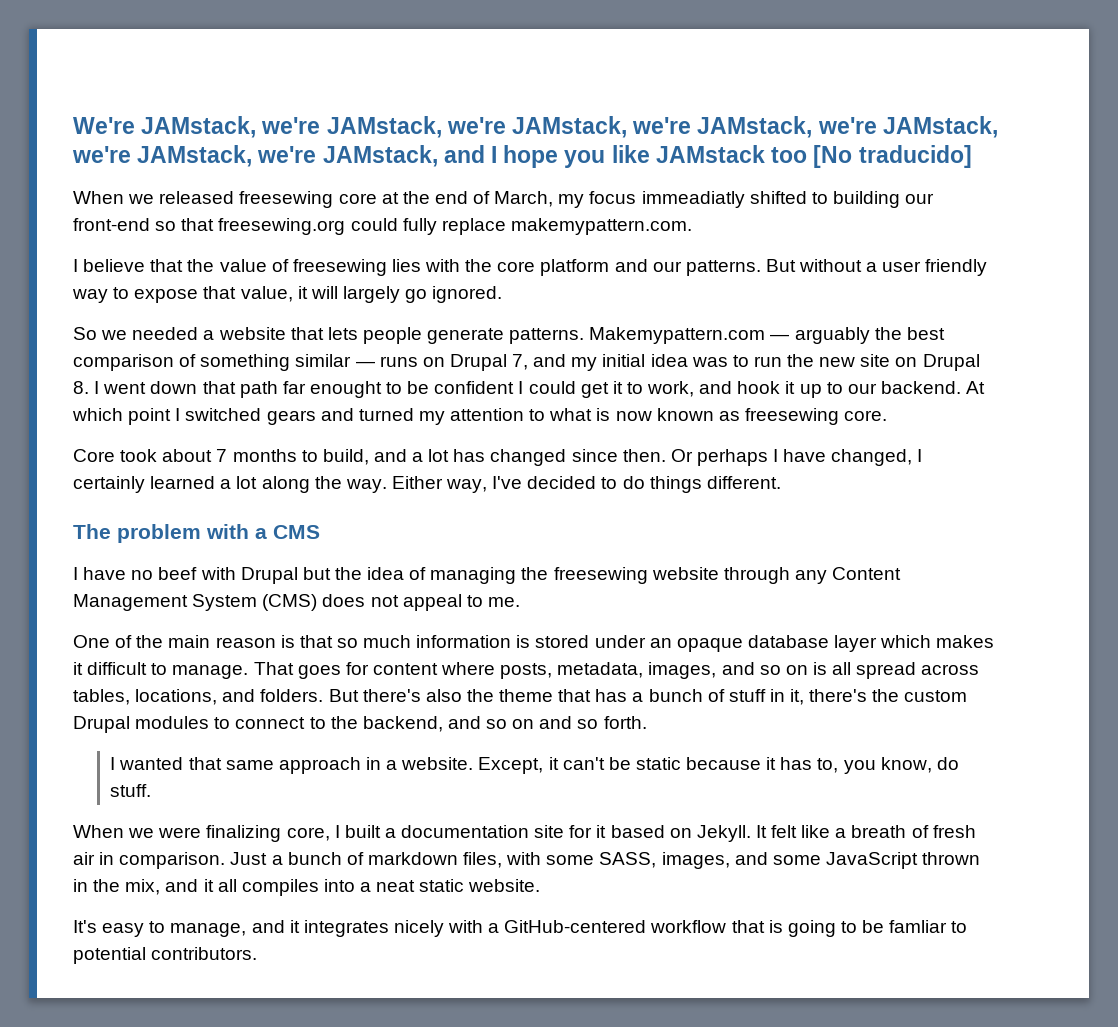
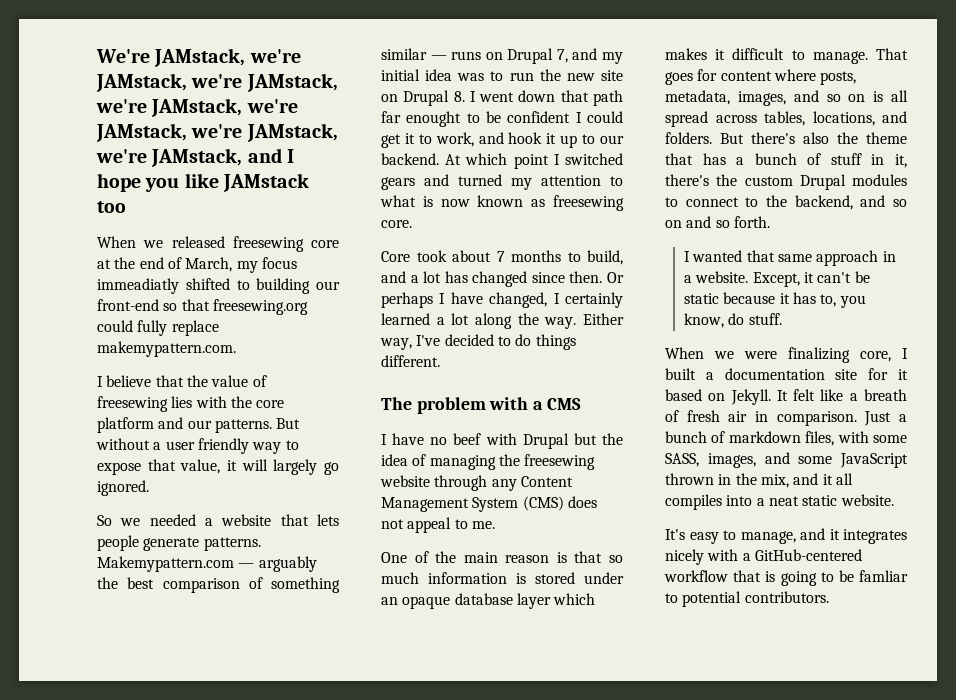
- We're JAMstack, we're JAMstack, we're JAMstack, we're JAMstack, we're JAMstack, we're JAMstack, we're JAMstack, and I hope you like JAMstack too [No traducido]
+ We're JAMstack, we're JAMstack, we're JAMstack, we're JAMstack, we're JAMstack, we're JAMstack, we're JAMstack, and I hope you like JAMstack too

